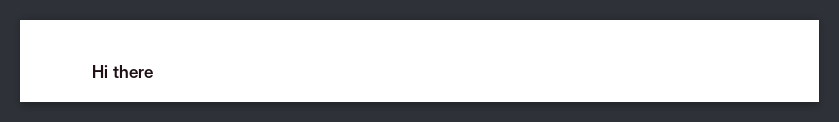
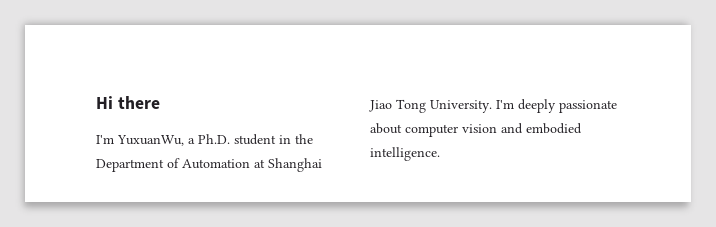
+ I'm YuxuanWu, a Ph.D. student in the Department of Automation at Shanghai Jiao Tong University. I'm deeply passionate about computer vision and embodied intelligence.

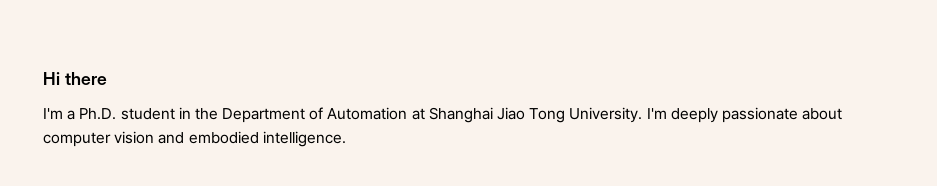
- I'm YuxuanWu, a Ph.D. student in the Department of Automation at Shanghai Jiao Tong University.
+ I'm a Ph.D. student in the Department of Automation at Shanghai Jiao Tong University.

